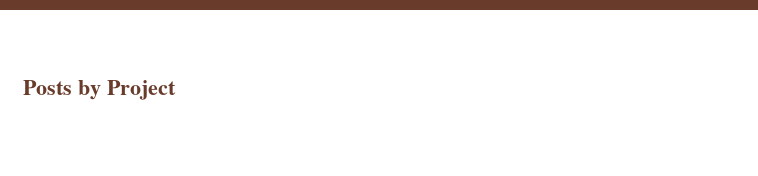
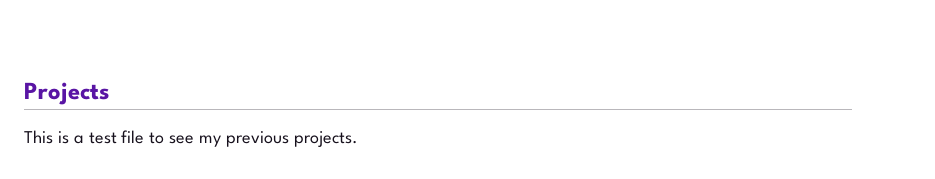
- Posts by Project
+ Projects
+ This is a test file to see my previous projects.

